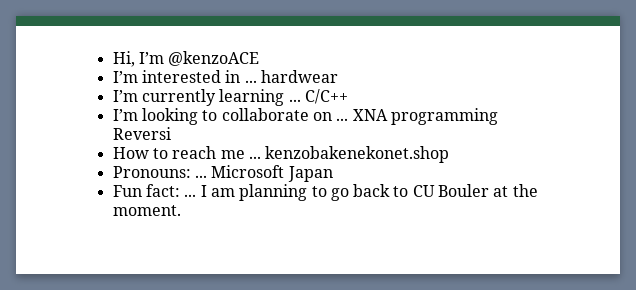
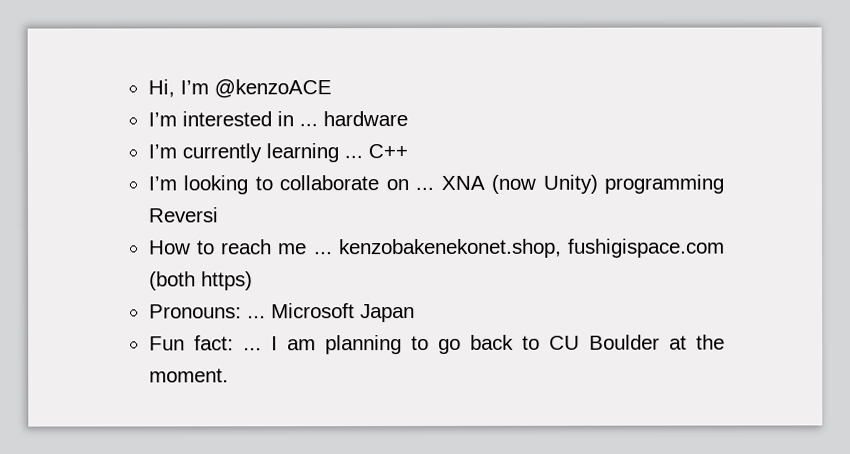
- I’m interested in ... hardwear
+ I’m interested in ... hardware
- C/C++
+ C++
- XNA programming Reversi
+ XNA (now Unity) programming Reversi
- How to reach me ... kenzobakenekonet.shop
+ How to reach me ... kenzobakenekonet.shop, fushigispace.com (both https)
- I am planning to go back to CU Bouler at the moment.
+ I am planning to go back to CU Boulder at the moment.

